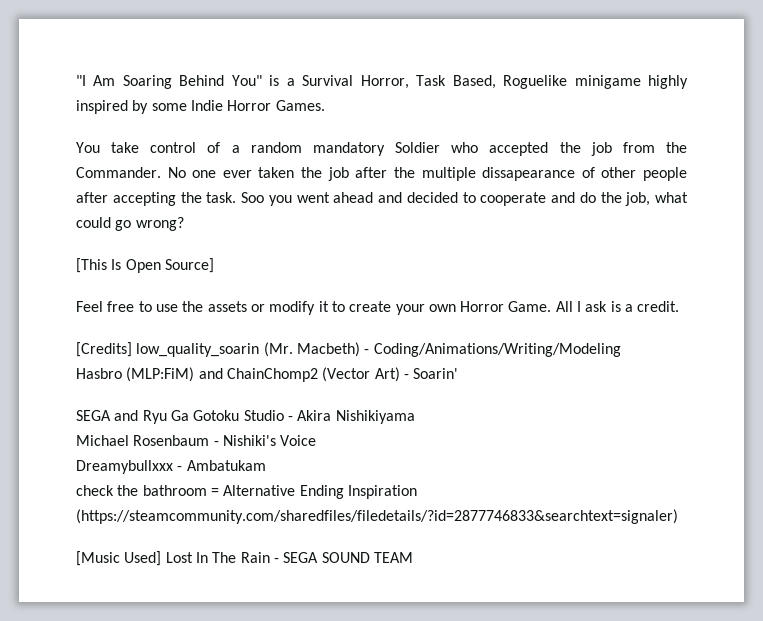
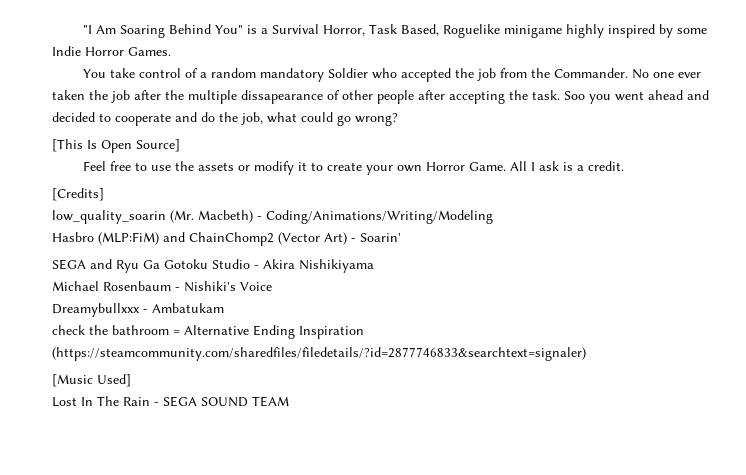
- [Credits] low_quality_soarin (Mr. Macbeth) - Coding/Animations/Writing/Modeling
+ [Credits]
+ low_quality_soarin (Mr. Macbeth) - Coding/Animations/Writing/Modeling
- [Music Used] Lost In The Rain - SEGA SOUND TEAM
+ [Music Used]
+ Lost In The Rain - SEGA SOUND TEAM

